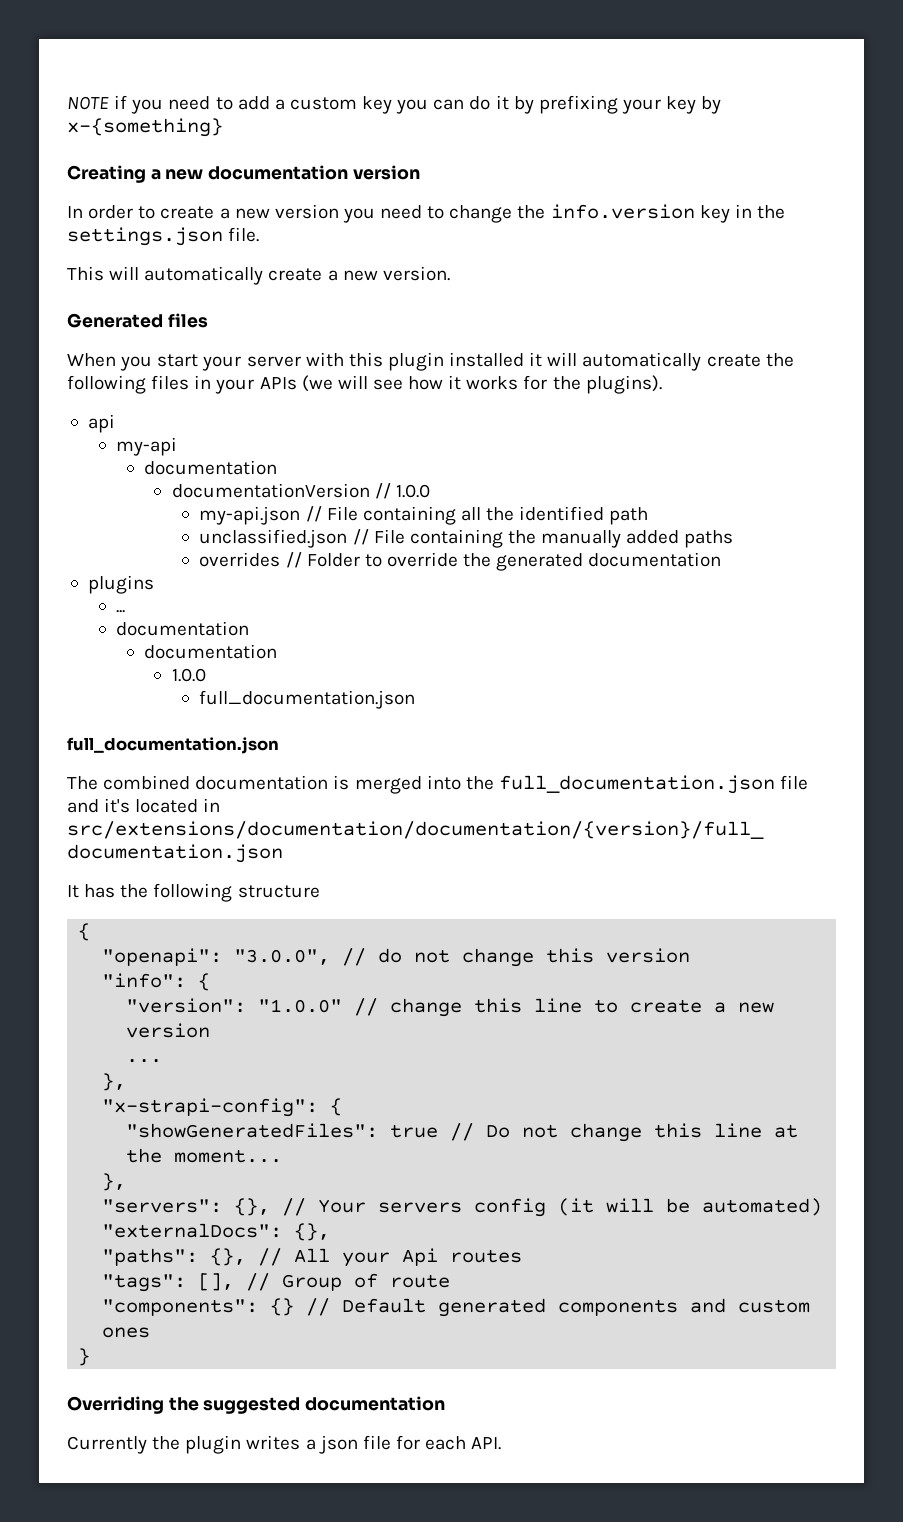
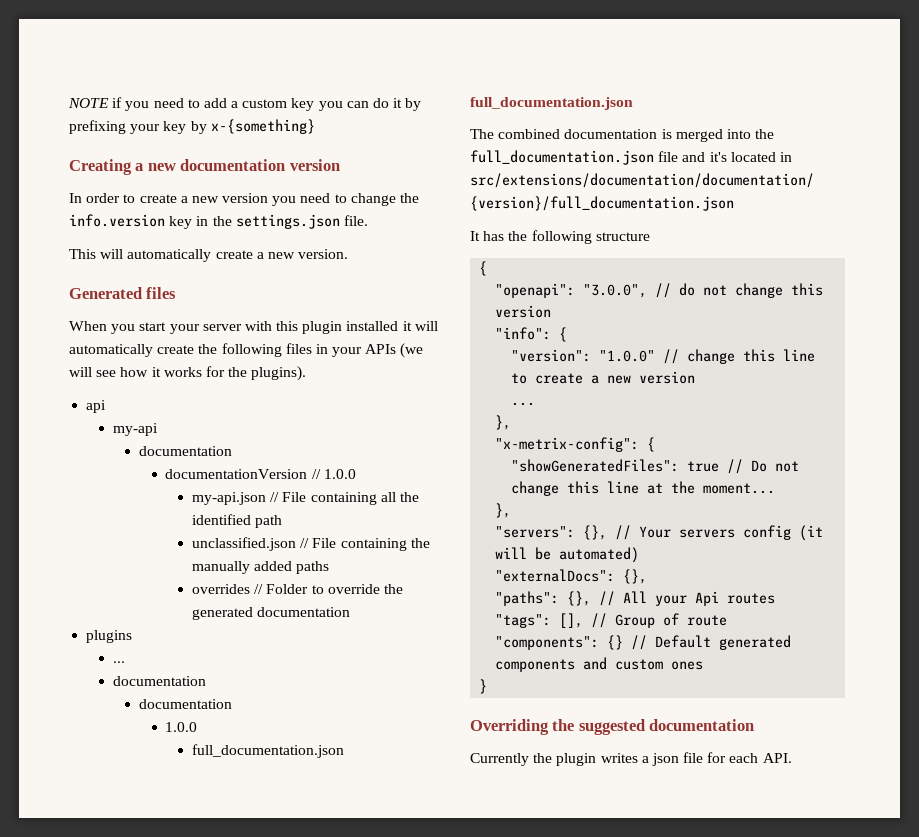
- "x-strapi-config": {
+ "x-metrix-config": {

